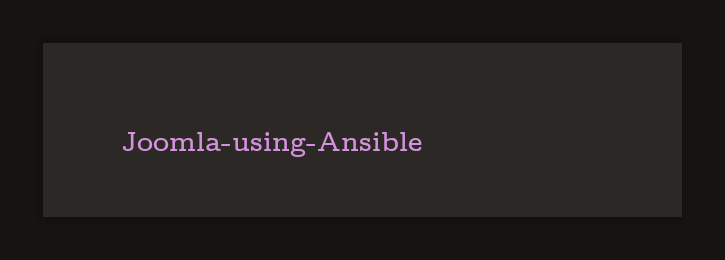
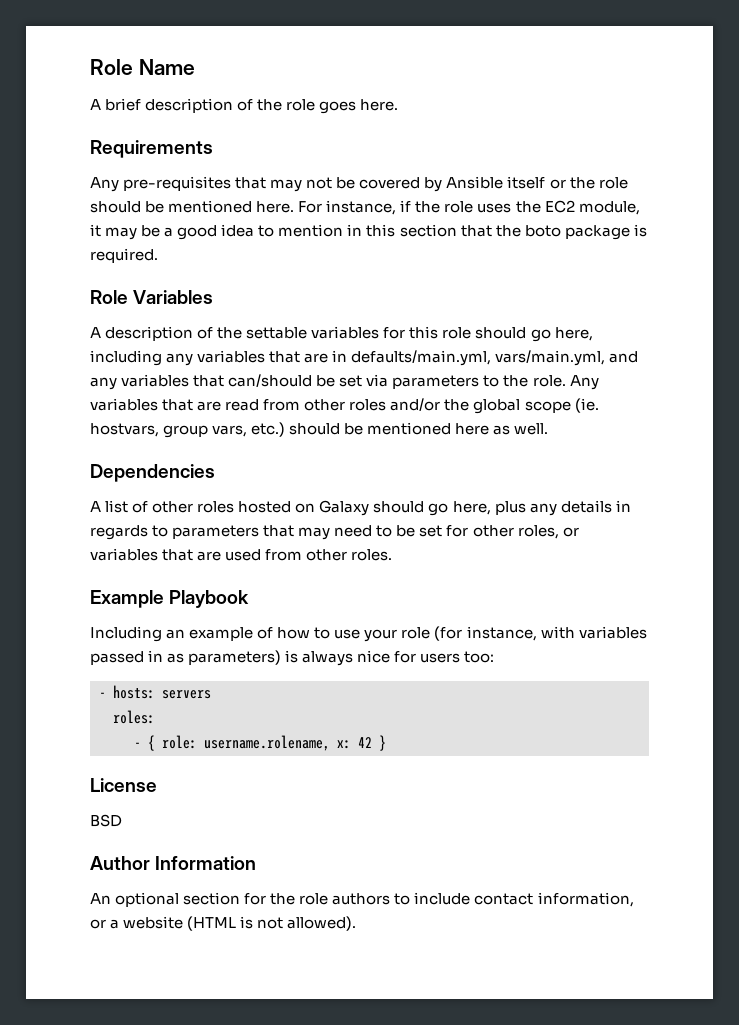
- Joomla-using-Ansible
+ Role Name
+ A brief description of the role goes here.
+ Requirements
+ Any pre-requisites that may not be covered by Ansible itself or the role should be mentioned here. For instance, if the role uses the EC2 module, it may be a good idea to mention in this section that the boto package is required.
+ Role Variables
+ A description of the settable variables for this role should go here, including any variables that are in defaults/main.yml, vars/main.yml, and any variables that can/should be set via parameters to the role. Any variables that are read from other roles and/or the global scope (ie. hostvars, group vars, etc.) should be mentioned here as well.
+ Dependencies
+ A list of other roles hosted on Galaxy should go here, plus any details in regards to parameters that may need to be set for other roles, or variables that are used from other roles.
+ Example Playbook
+ Including an example of how to use your role (for instance, with variables passed in as parameters) is always nice for users too:
+ - hosts: servers
+ roles:
+ - { role: username.rolename, x: 42 }
+ License
+ BSD
+ Author Information
+ An optional section for the role authors to include contact information, or a website (HTML is not allowed).

